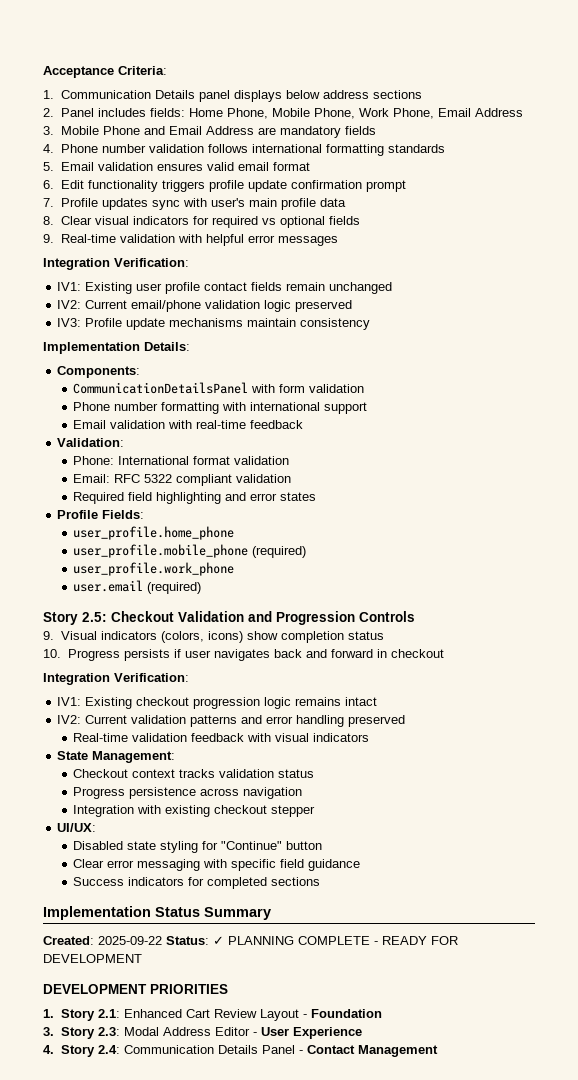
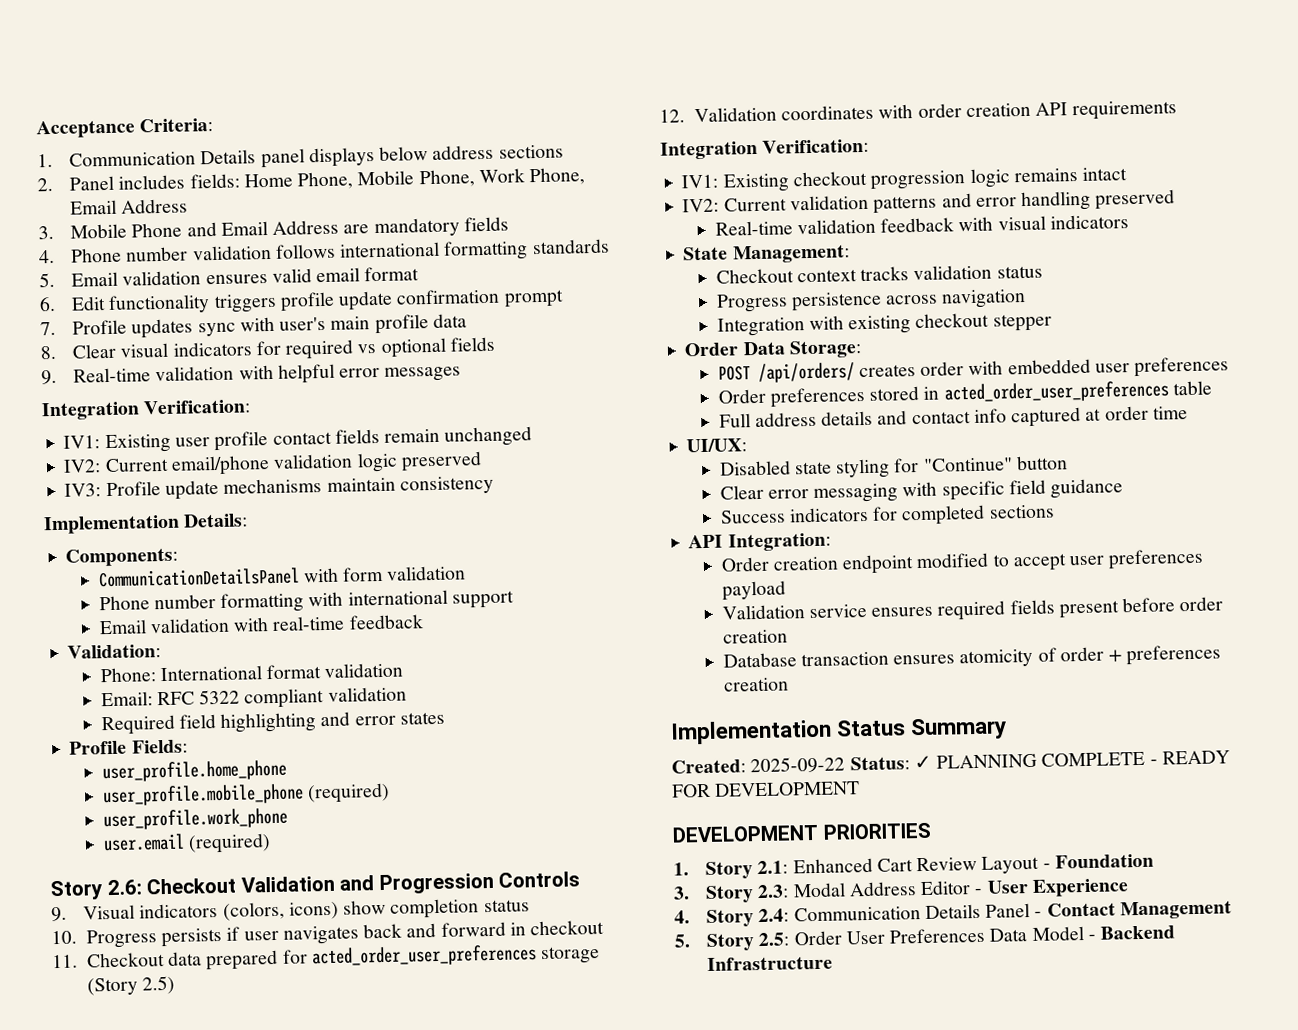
- Story 2.5: Checkout Validation and Progression Controls
+ Story 2.6: Checkout Validation and Progression Controls
+ 11. Checkout data prepared for acted_order_user_preferences storage (Story 2.5)
+ 12. Validation coordinates with order creation API requirements
+ Order Data Storage:
+ POST /api/orders/ creates order with embedded user preferences
+ Order preferences stored in acted_order_user_preferences table
+ Full address details and contact info captured at order time
+ API Integration:
+ Order creation endpoint modified to accept user preferences payload
+ Validation service ensures required fields present before order creation
+ Database transaction ensures atomicity of order + preferences creation
+ 5. Story 2.5: Order User Preferences Data Model - Backend Infrastructure

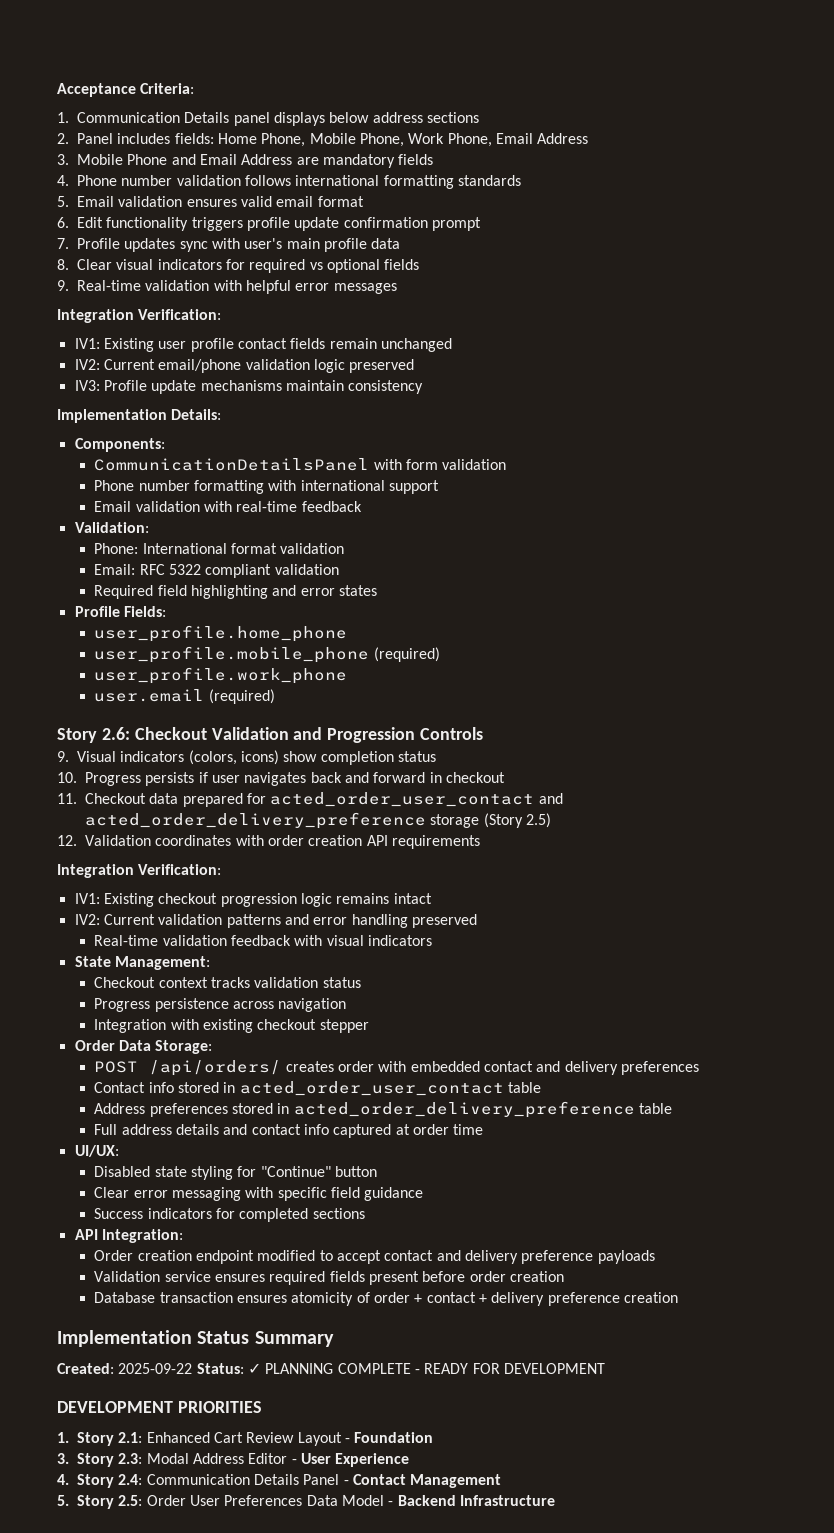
- 11. Checkout data prepared for acted_order_user_preferences storage (Story 2.5)
+ 11. Checkout data prepared for acted_order_user_contact and acted_order_delivery_preference storage (Story 2.5)
- POST /api/orders/ creates order with embedded user preferences
- Order preferences stored in acted_order_user_preferences table
+ POST /api/orders/ creates order with embedded contact and delivery preferences
+ Contact info stored in acted_order_user_contact table
+ Address preferences stored in acted_order_delivery_preference table
- Order creation endpoint modified to accept user preferences payload
+ Order creation endpoint modified to accept contact and delivery preference payloads
- Database transaction ensures atomicity of order + preferences creation
+ Database transaction ensures atomicity of order + contact + delivery preference creation

